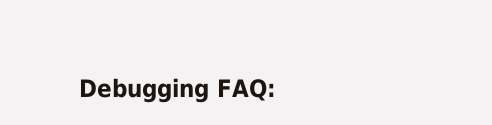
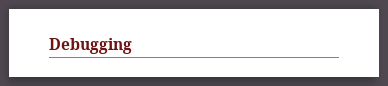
- Debugging FAQ:
+ Debugging

